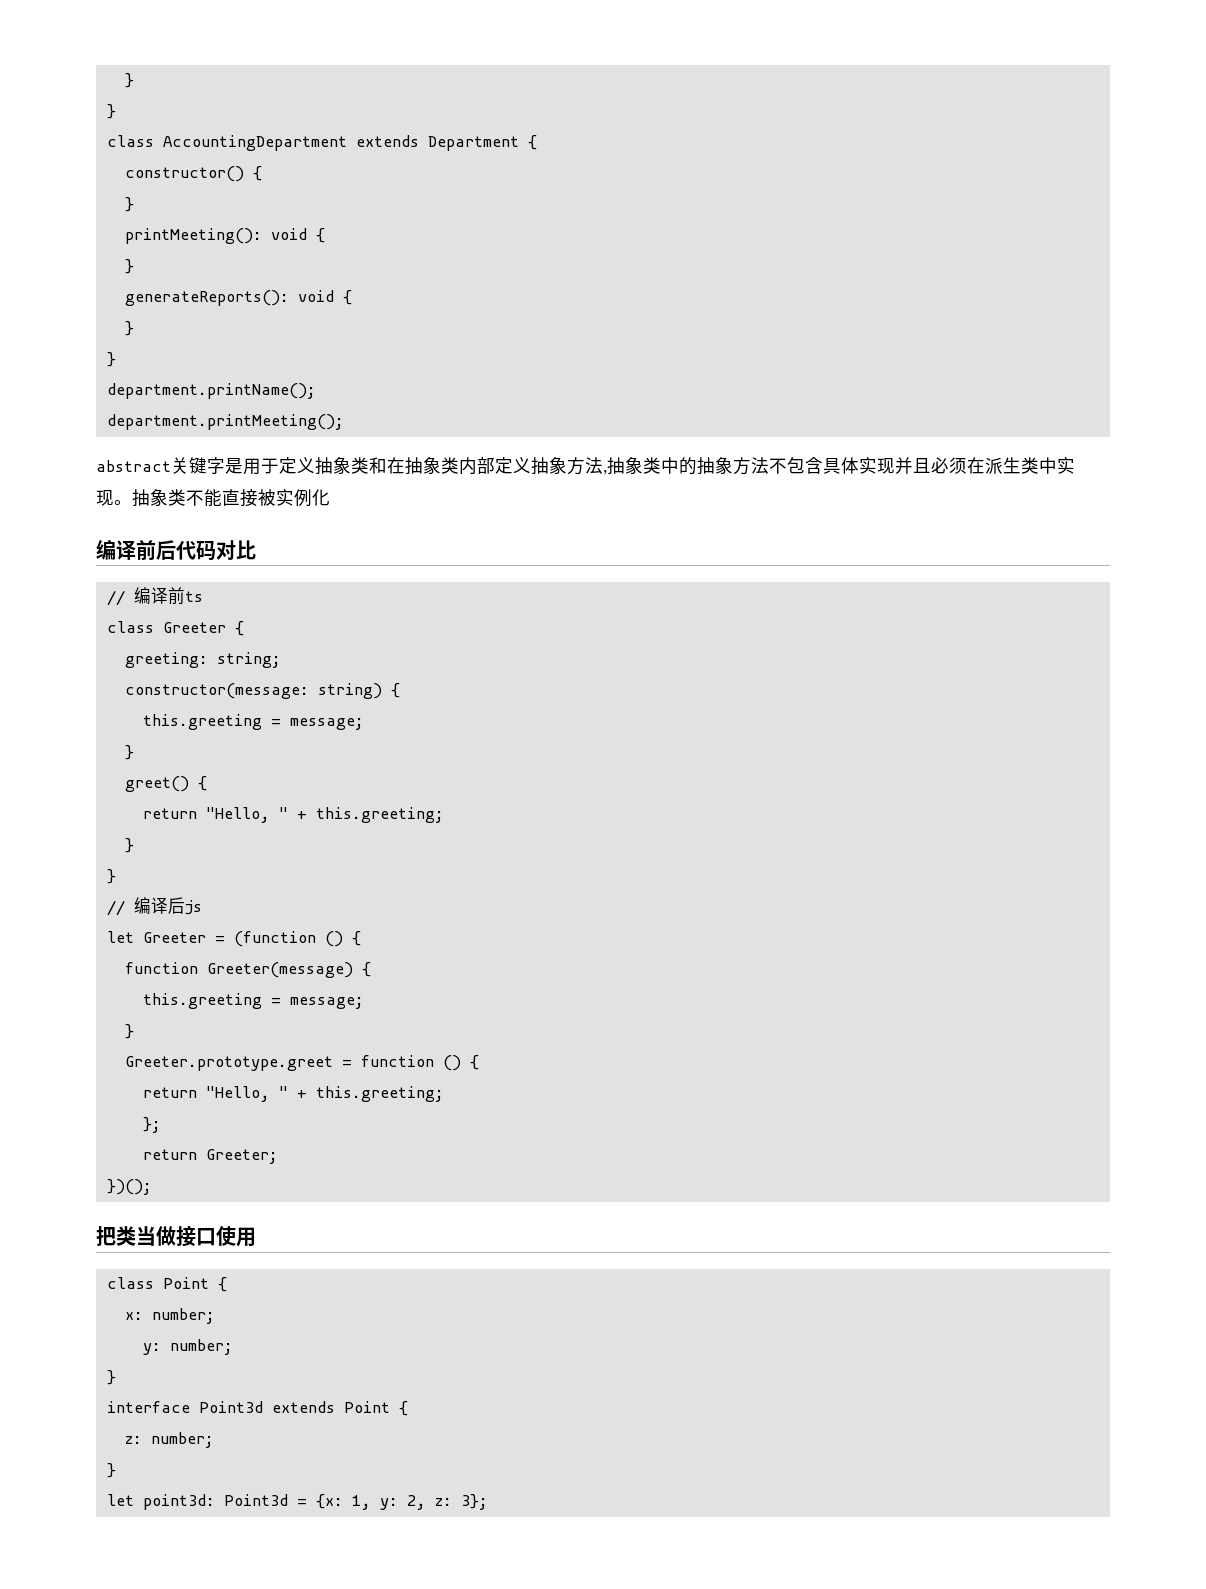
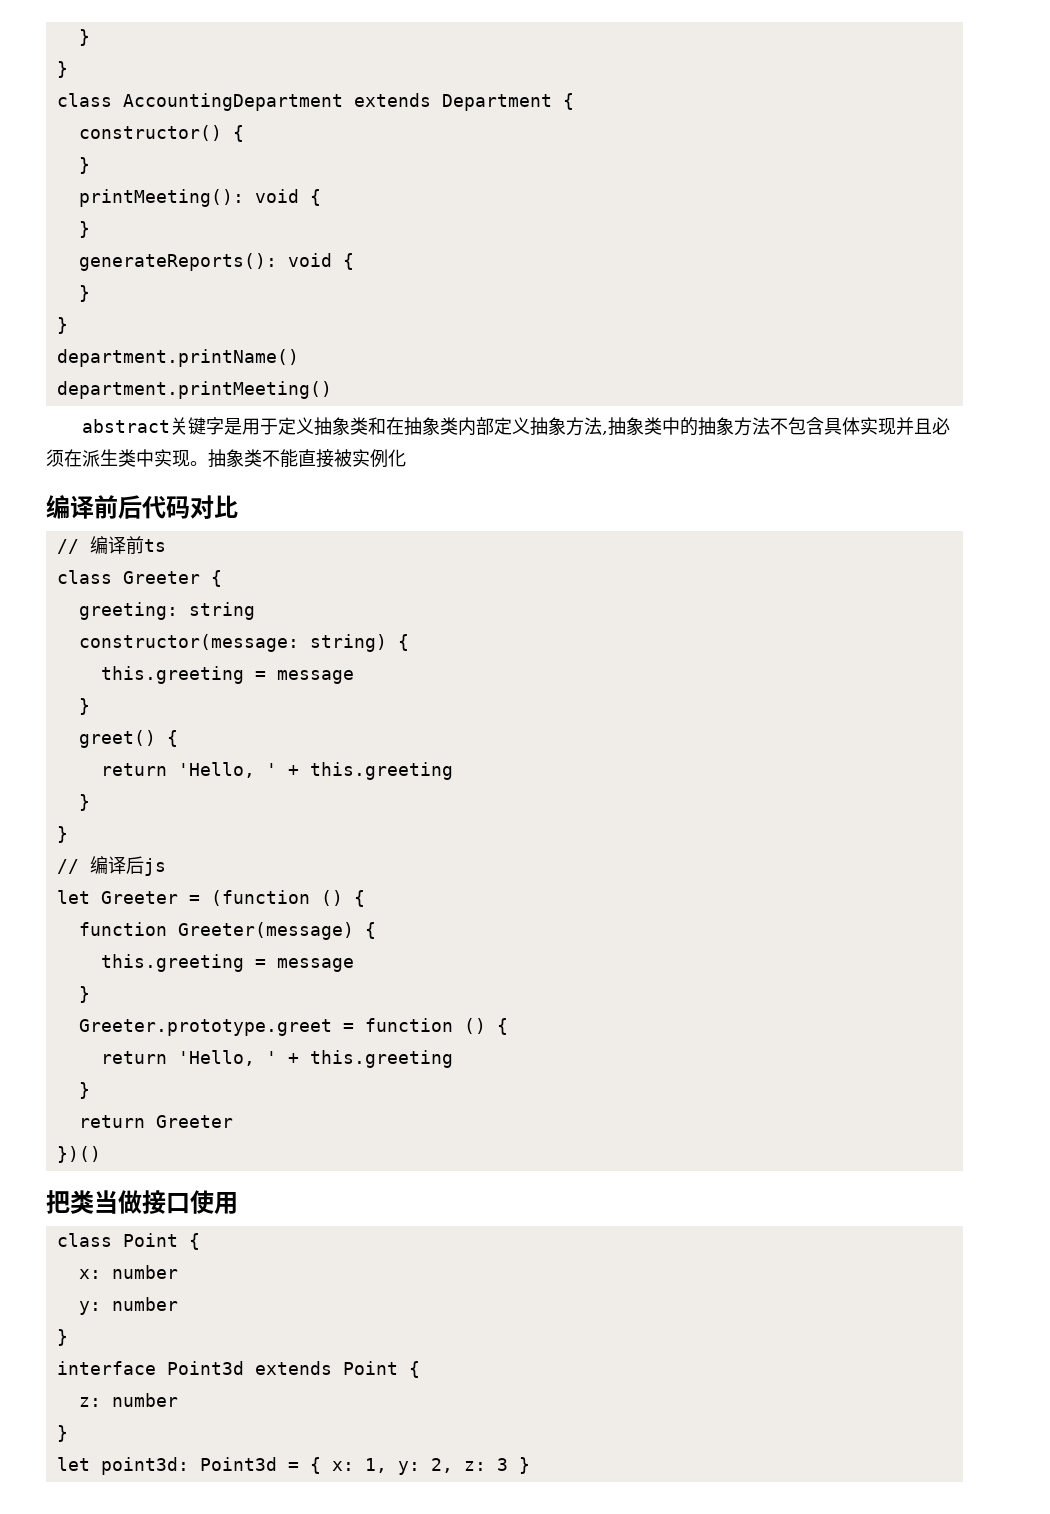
- department.printName();
- department.printMeeting();
+ department.printName()
+ department.printMeeting()
- greeting: string;
+ greeting: string
  constructor(message: string) {
- this.greeting = message;
+ this.greeting = message
  greet() {
- return "Hello, " + this.greeting;
+ return 'Hello, ' + this.greeting
  function Greeter(message) {
- this.greeting = message;
+ this.greeting = message
  Greeter.prototype.greet = function () {
- return "Hello, " + this.greeting;
- };
- return Greeter;
- })();
+ return 'Hello, ' + this.greeting
+ }
+ return Greeter
+ })()
- x: number;
- y: number;
+ x: number
+ y: number
- z: number;
+ z: number
- let point3d: Point3d = {x: 1, y: 2, z: 3};
+ let point3d: Point3d = { x: 1, y: 2, z: 3 }

